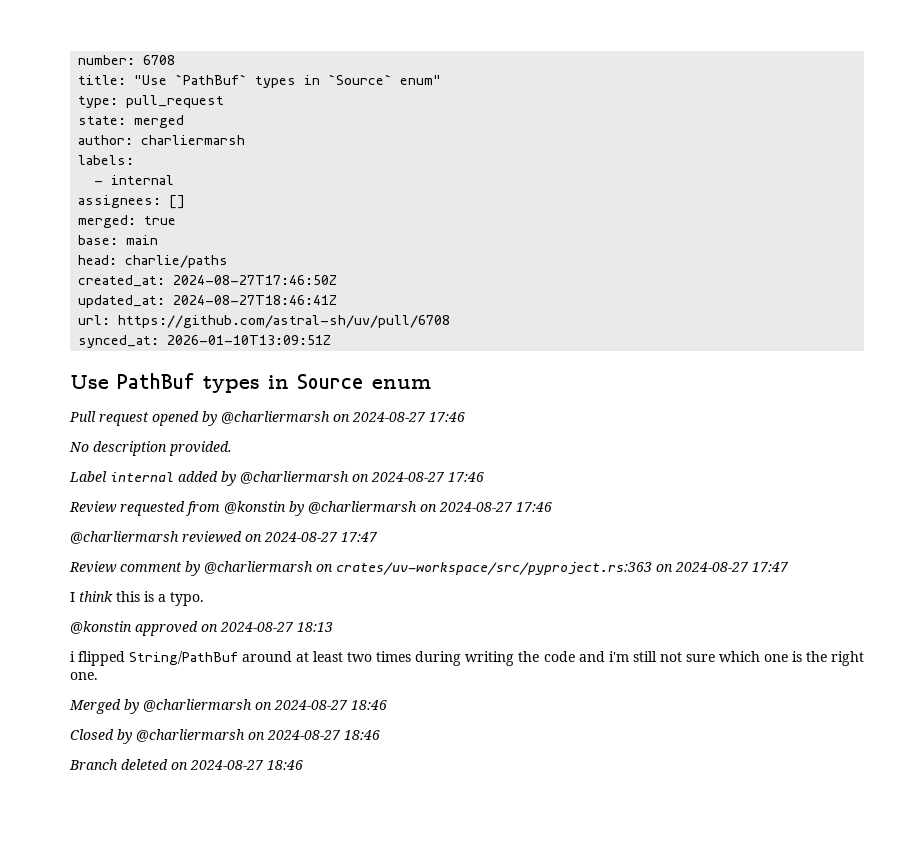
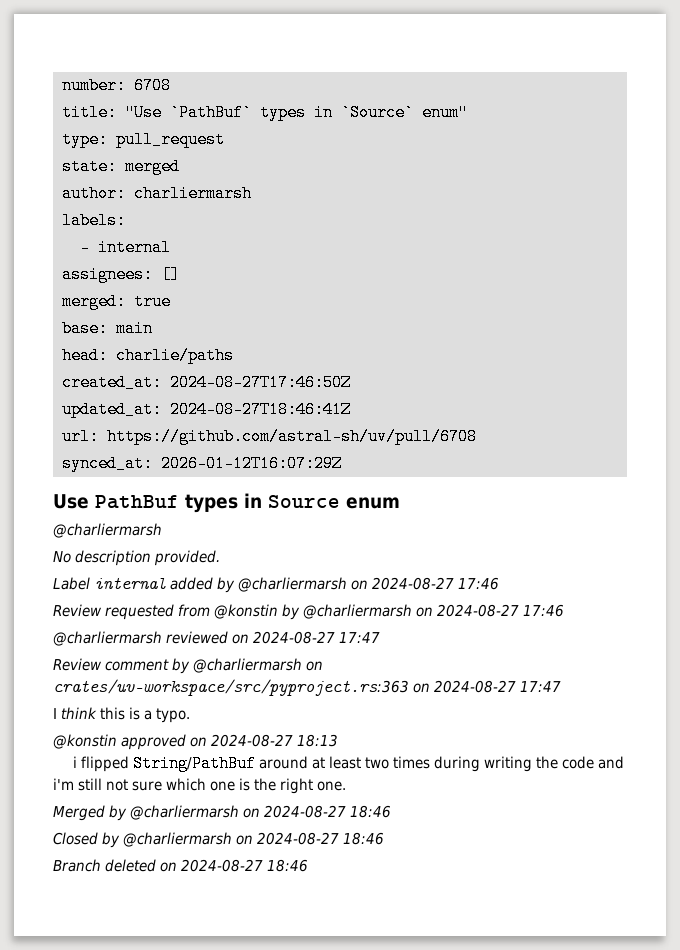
- synced_at: 2026-01-10T13:09:51Z
+ synced_at: 2026-01-12T16:07:29Z
  Use PathBuf types in Source enum
- Pull request opened by @charliermarsh on 2024-08-27 17:46
+ @charliermarsh

